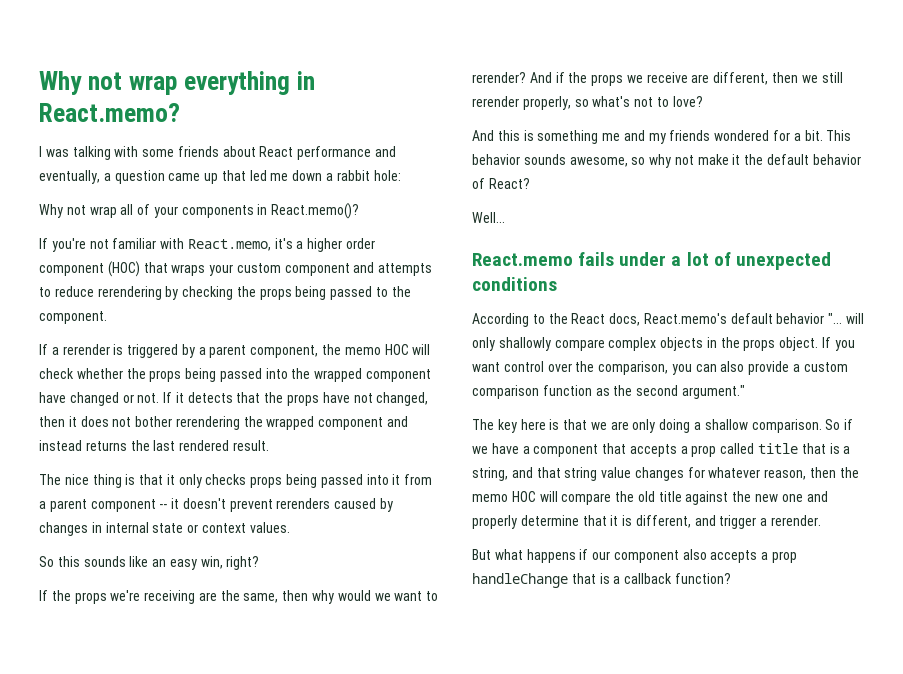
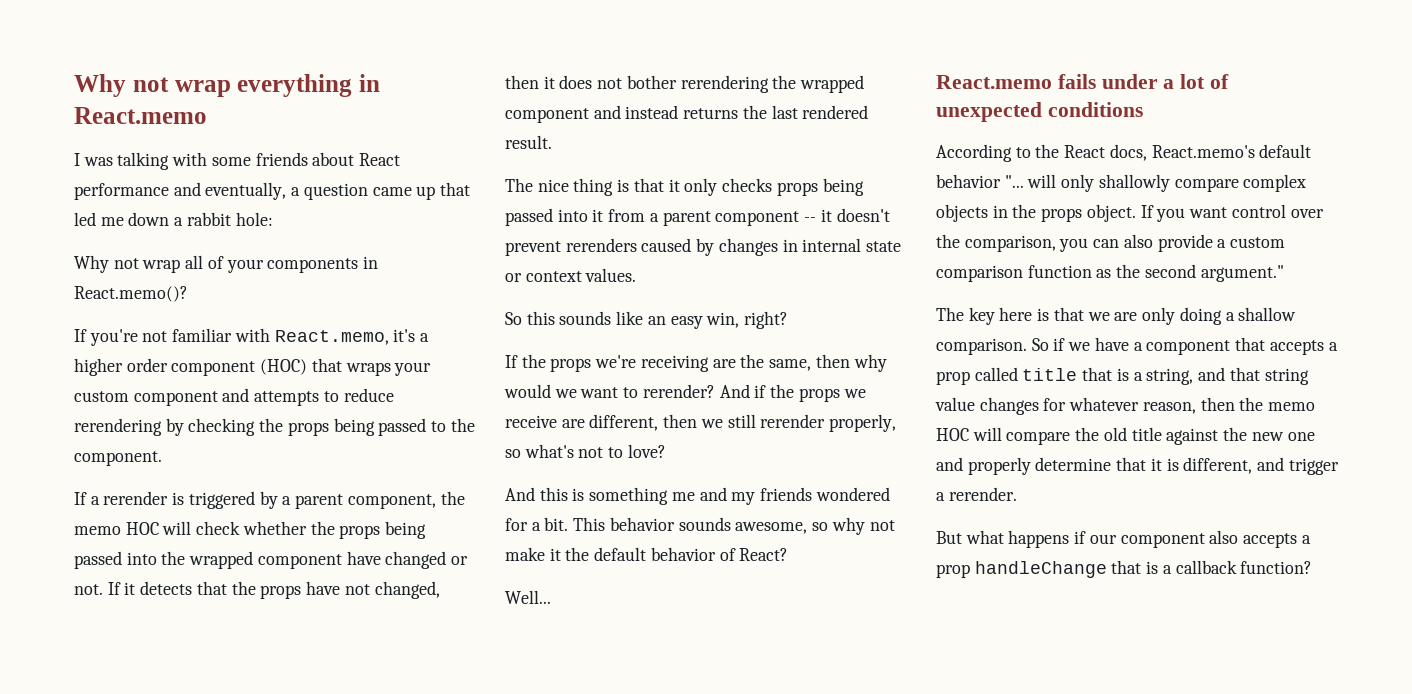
- Why not wrap everything in React.memo?
+ Why not wrap everything in React.memo

